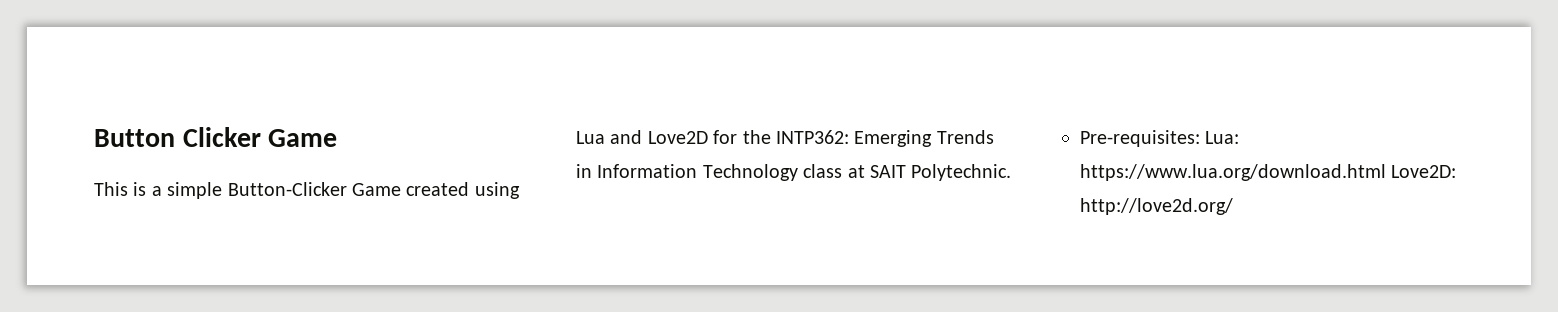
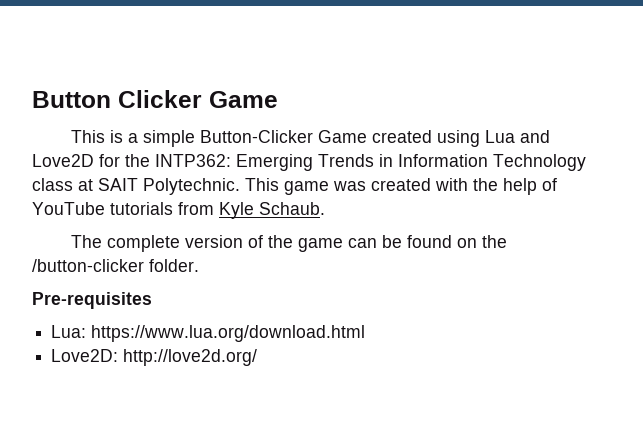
- This is a simple Button-Clicker Game created using Lua and Love2D for the INTP362: Emerging Trends in Information Technology class at SAIT Polytechnic.
- Pre-requisites: Lua: https://www.lua.org/download.html Love2D: http://love2d.org/
+ This is a simple Button-Clicker Game created using Lua and Love2D for the INTP362: Emerging Trends in Information Technology class at SAIT Polytechnic. This game was created with the help of YouTube tutorials from Kyle Schaub.
+ The complete version of the game can be found on the /button-clicker folder.
+ Pre-requisites
+ Lua: https://www.lua.org/download.html
+ Love2D: http://love2d.org/

